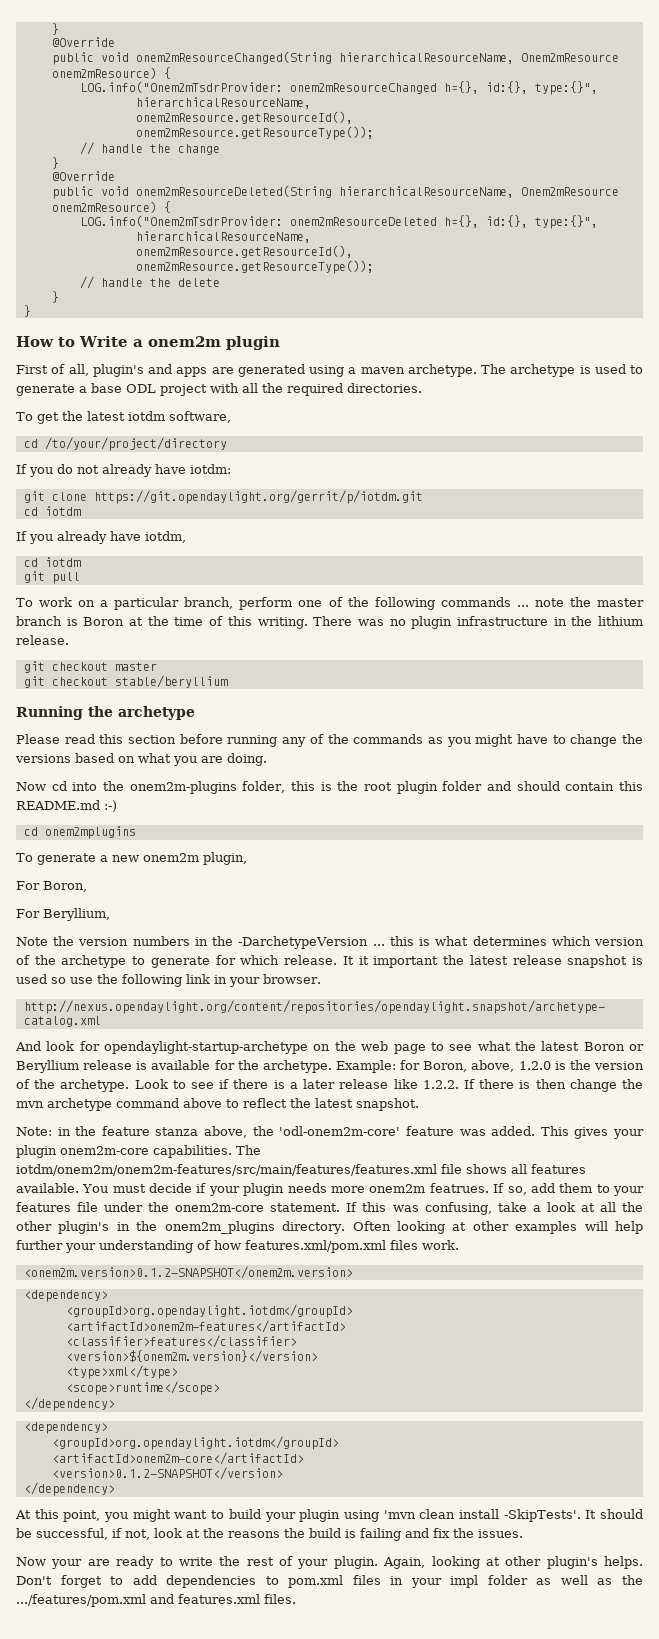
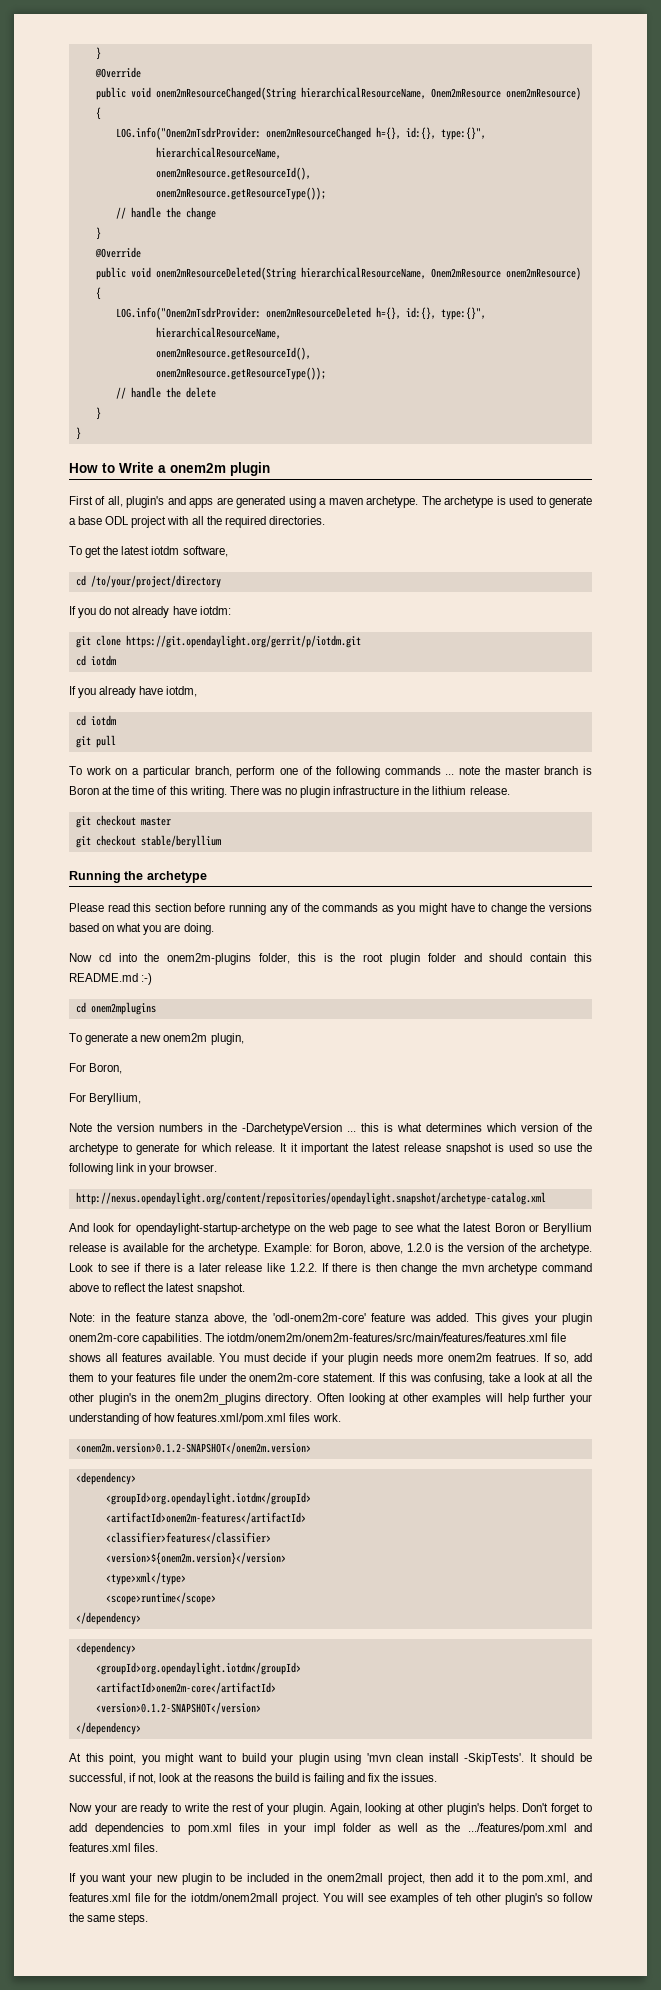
+ If you want your new plugin to be included in the onem2mall project, then add it to the pom.xml, and features.xml file for the iotdm/onem2mall project. You will see examples of teh other plugin's so follow the same steps.

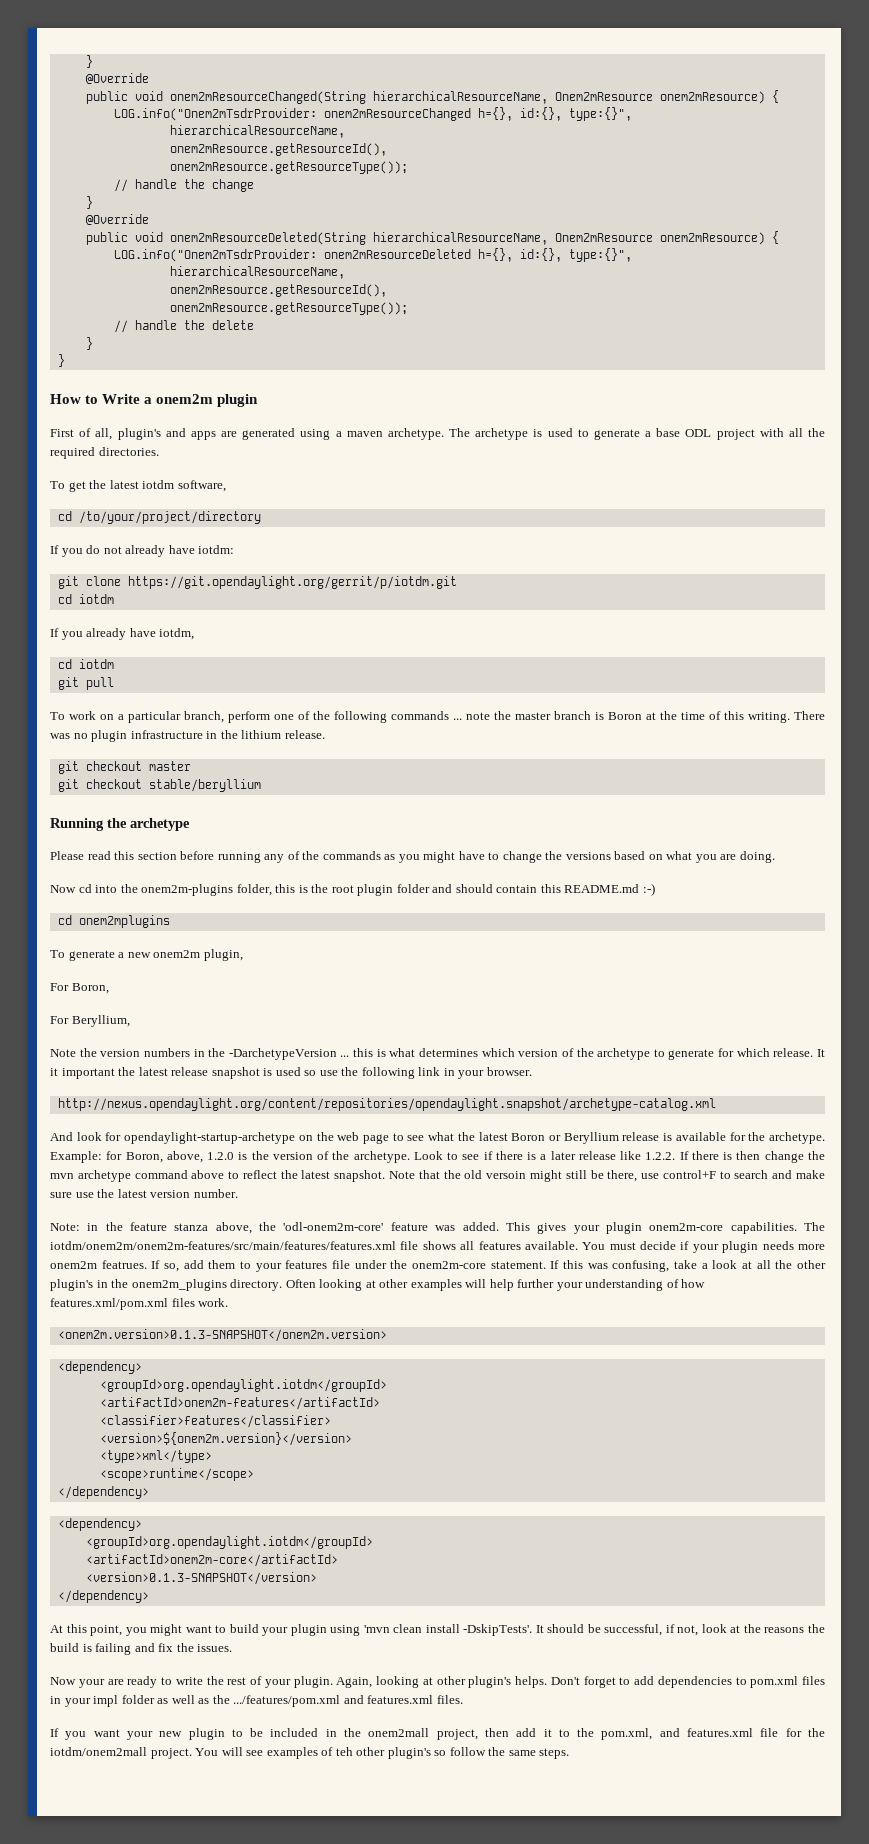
+ Note that the old versoin might still be there, use control+F to search and make sure use the latest version number.
- <onem2m.version>0.1.2-SNAPSHOT</onem2m.version>
+ <onem2m.version>0.1.3-SNAPSHOT</onem2m.version>
- <version>0.1.2-SNAPSHOT</version>
+ <version>0.1.3-SNAPSHOT</version>
- At this point, you might want to build your plugin using 'mvn clean install -SkipTests'.
+ At this point, you might want to build your plugin using 'mvn clean install -DskipTests'.

